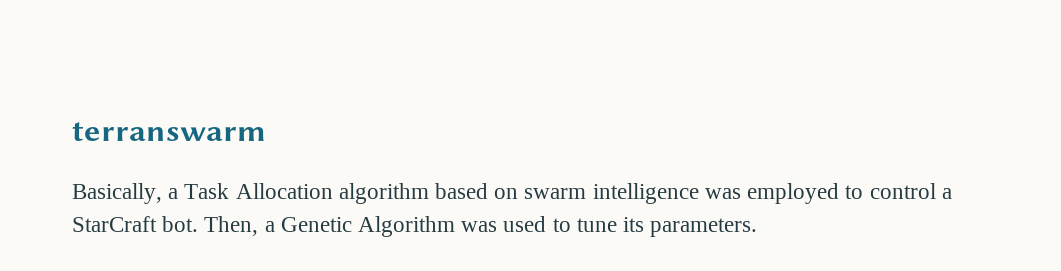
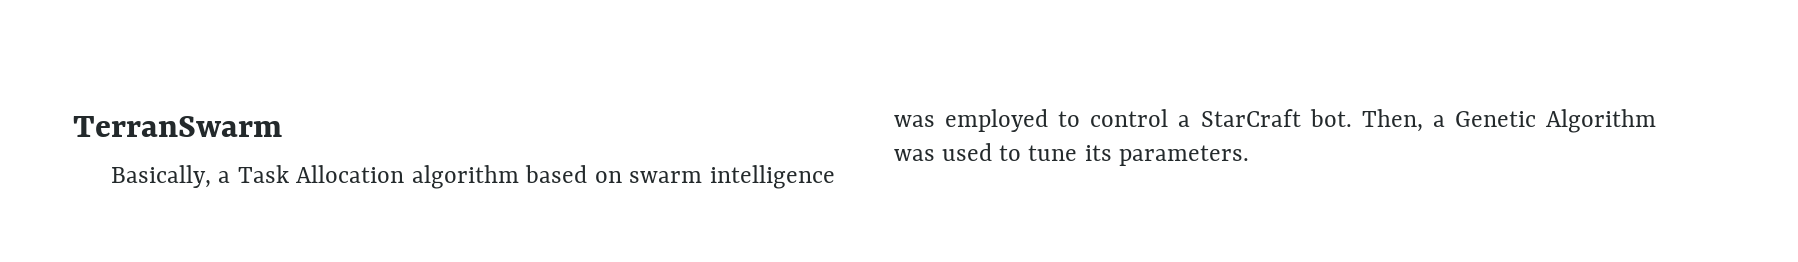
- terranswarm
+ TerranSwarm

